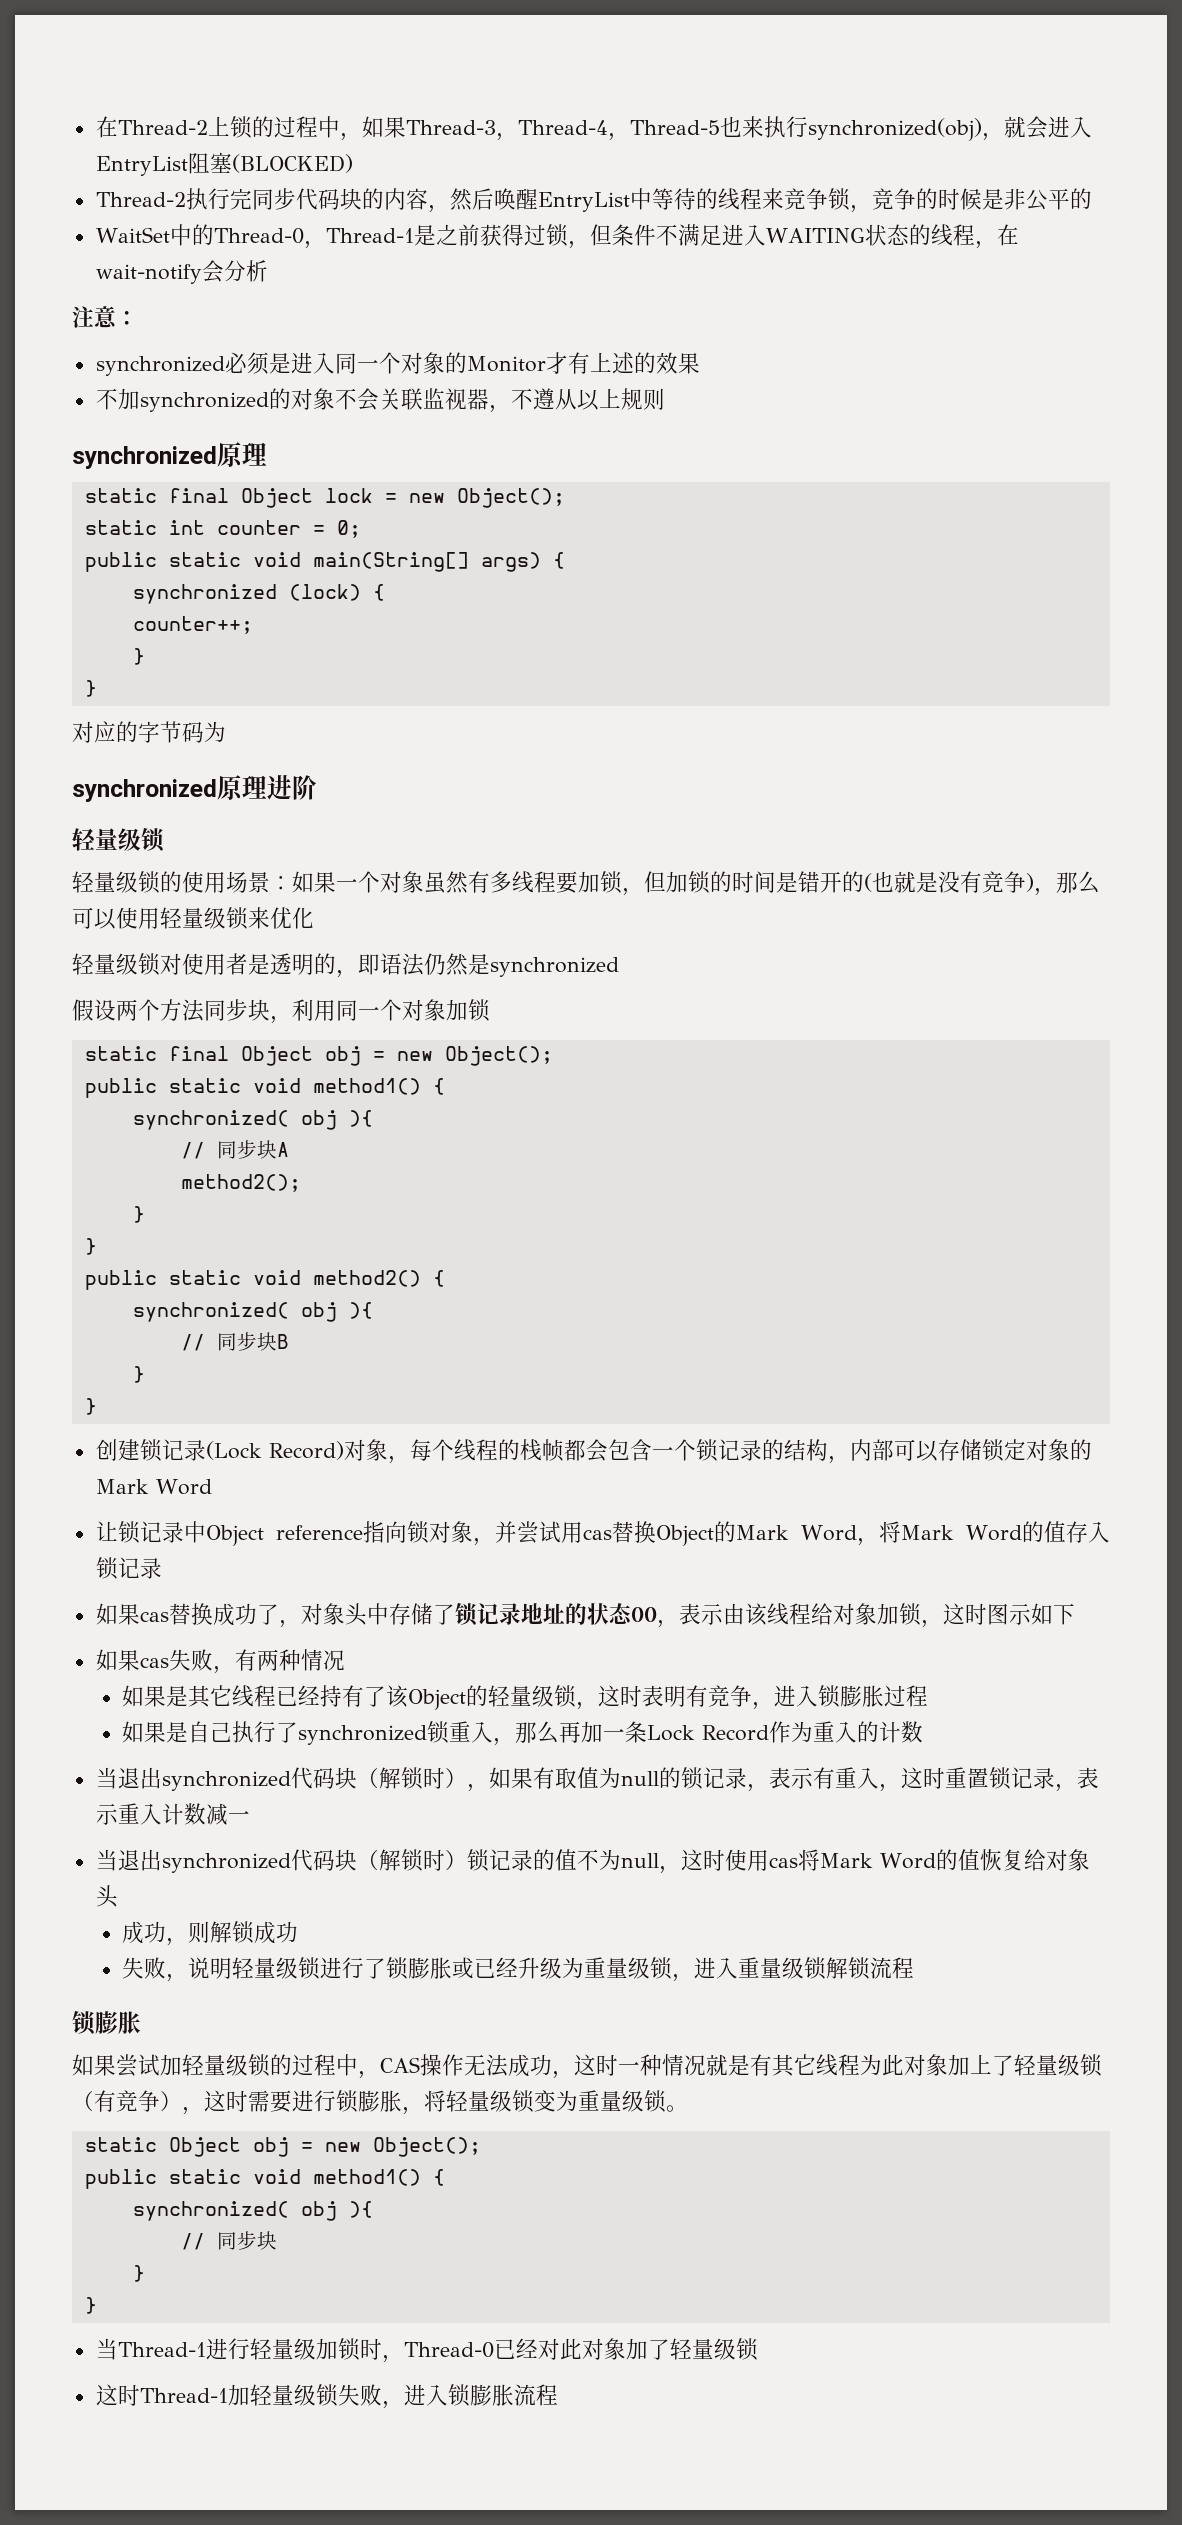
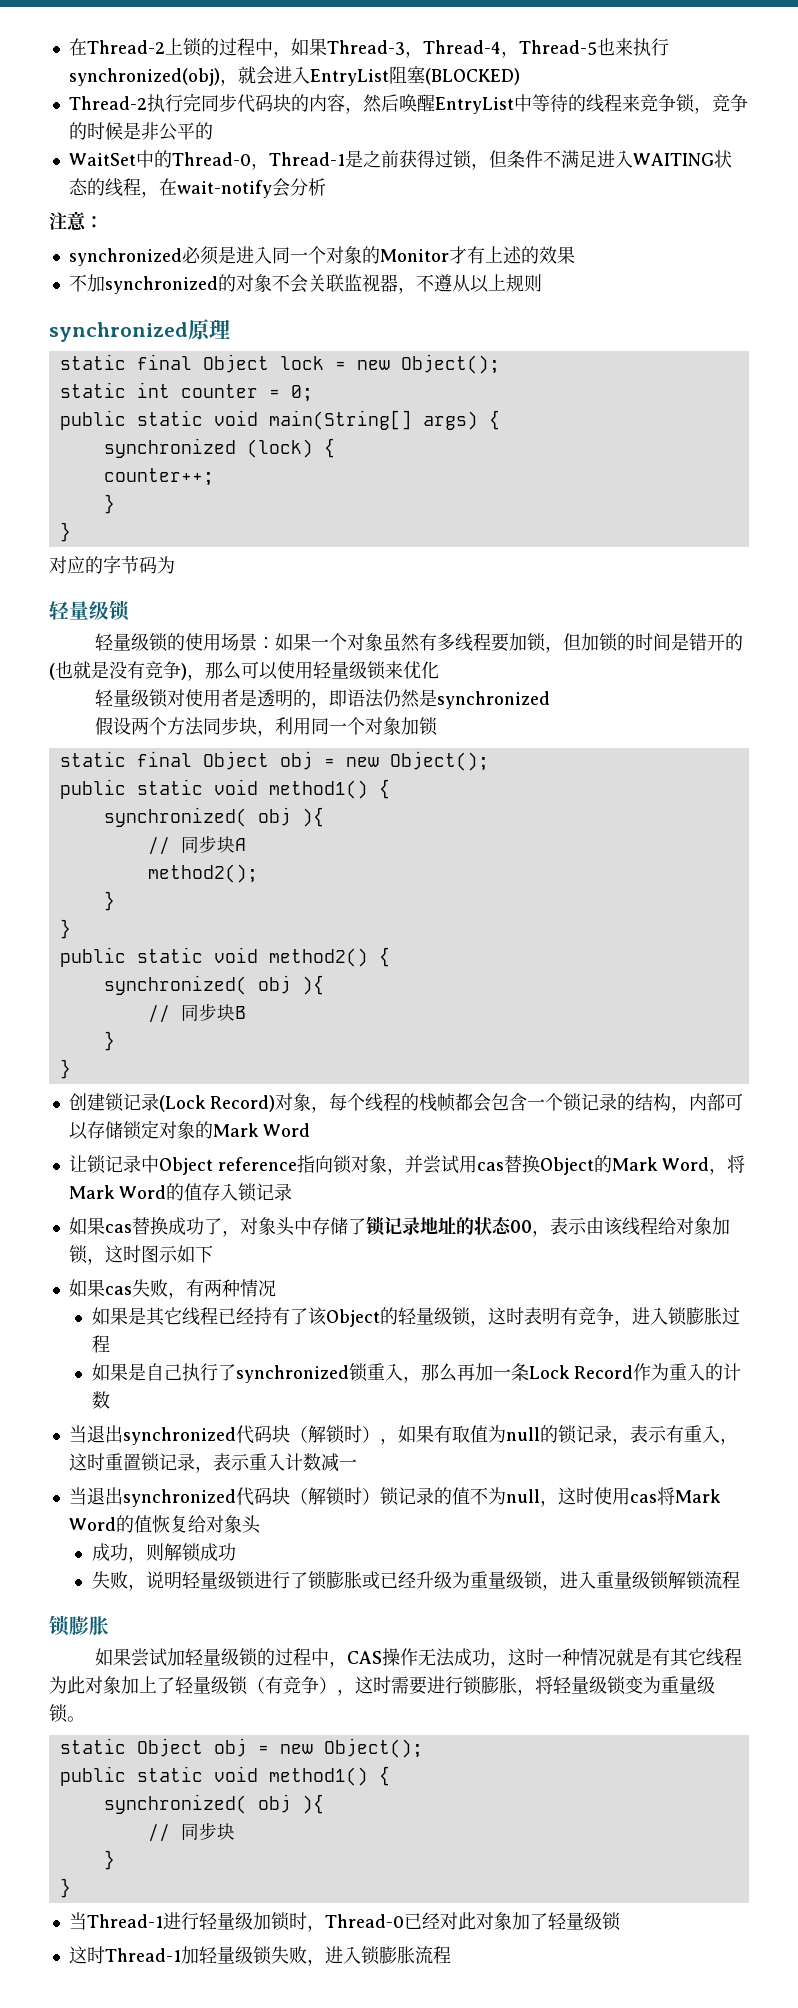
- synchronized原理进阶

